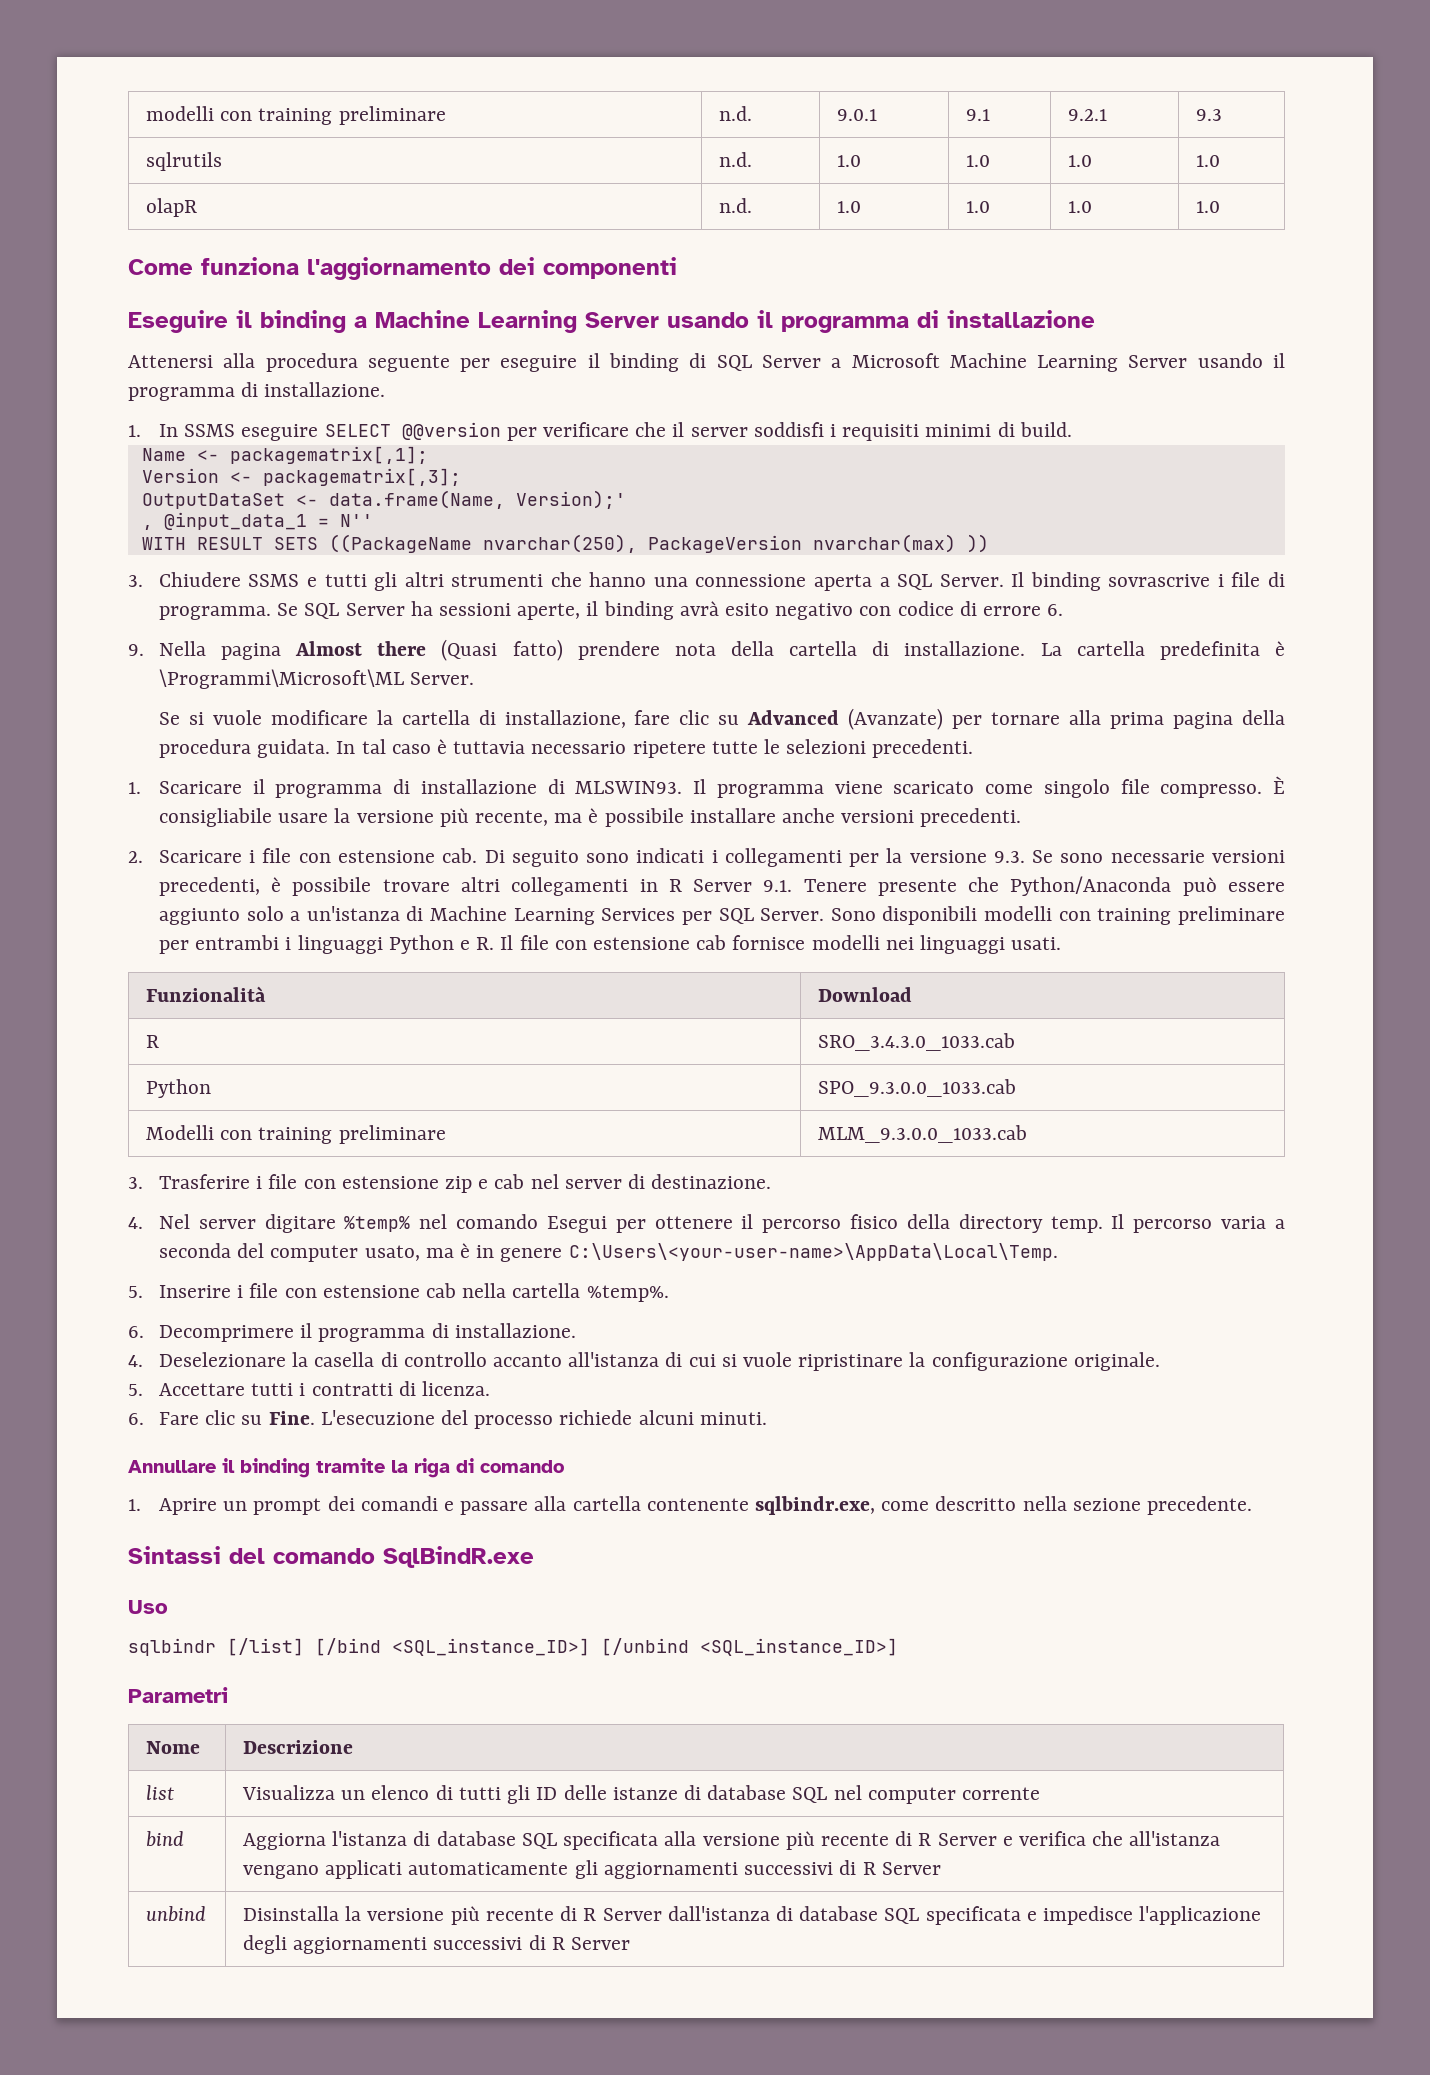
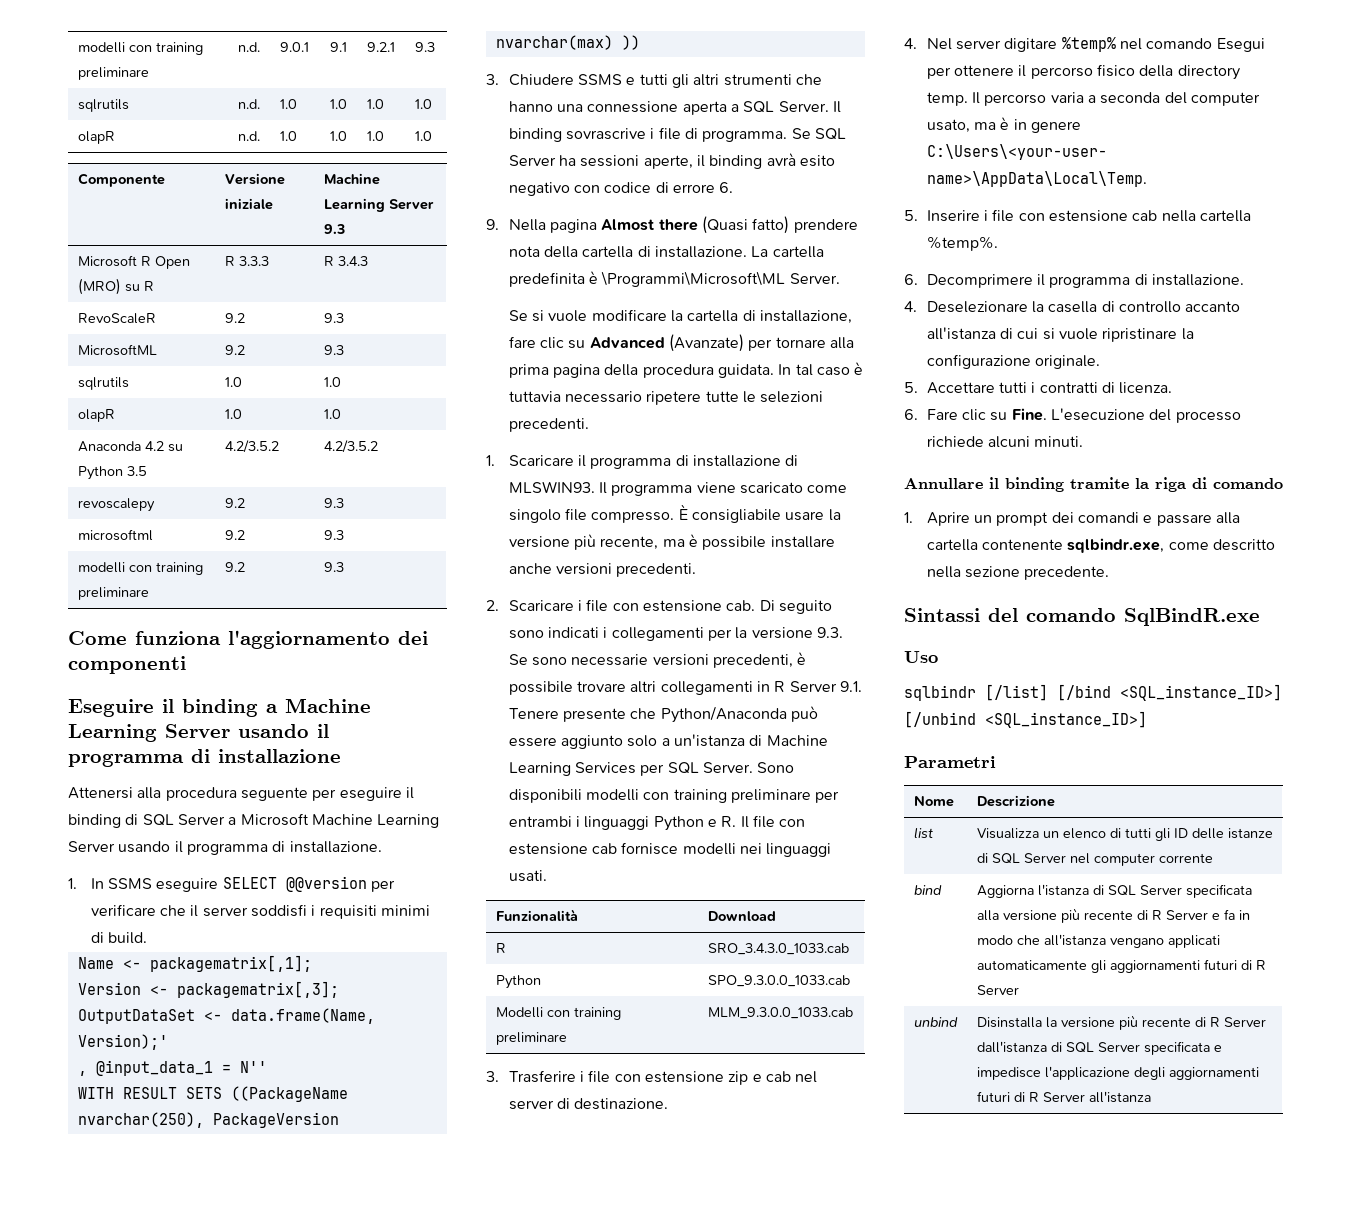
+ Componente | Versione iniziale | Machine Learning Server 9.3
+ Microsoft R Open (MRO) su R | R 3.3.3 | R 3.4.3
+ RevoScaleR | 9.2 | 9.3
+ MicrosoftML | 9.2 | 9.3
+ sqlrutils | 1.0 | 1.0
+ olapR | 1.0 | 1.0
+ Anaconda 4.2 su Python 3.5 | 4.2/3.5.2 | 4.2/3.5.2
+ revoscalepy | 9.2 | 9.3
+ microsoftml | 9.2 | 9.3
+ modelli con training preliminare | 9.2 | 9.3
- list | Visualizza un elenco di tutti gli ID delle istanze di database SQL nel computer corrente
+ list | Visualizza un elenco di tutti gli ID delle istanze di SQL Server nel computer corrente
- bind | Aggiorna l'istanza di database SQL specificata alla versione più recente di R Server e verifica che all'istanza vengano applicati automaticamente gli aggiornamenti successivi di R Server
+ bind | Aggiorna l'istanza di SQL Server specificata alla versione più recente di R Server e fa in modo che all'istanza vengano applicati automaticamente gli aggiornamenti futuri di R Server
- unbind | Disinstalla la versione più recente di R Server dall'istanza di database SQL specificata e impedisce l'applicazione degli aggiornamenti successivi di R Server
+ unbind | Disinstalla la versione più recente di R Server dall'istanza di SQL Server specificata e impedisce l'applicazione degli aggiornamenti futuri di R Server all'istanza

